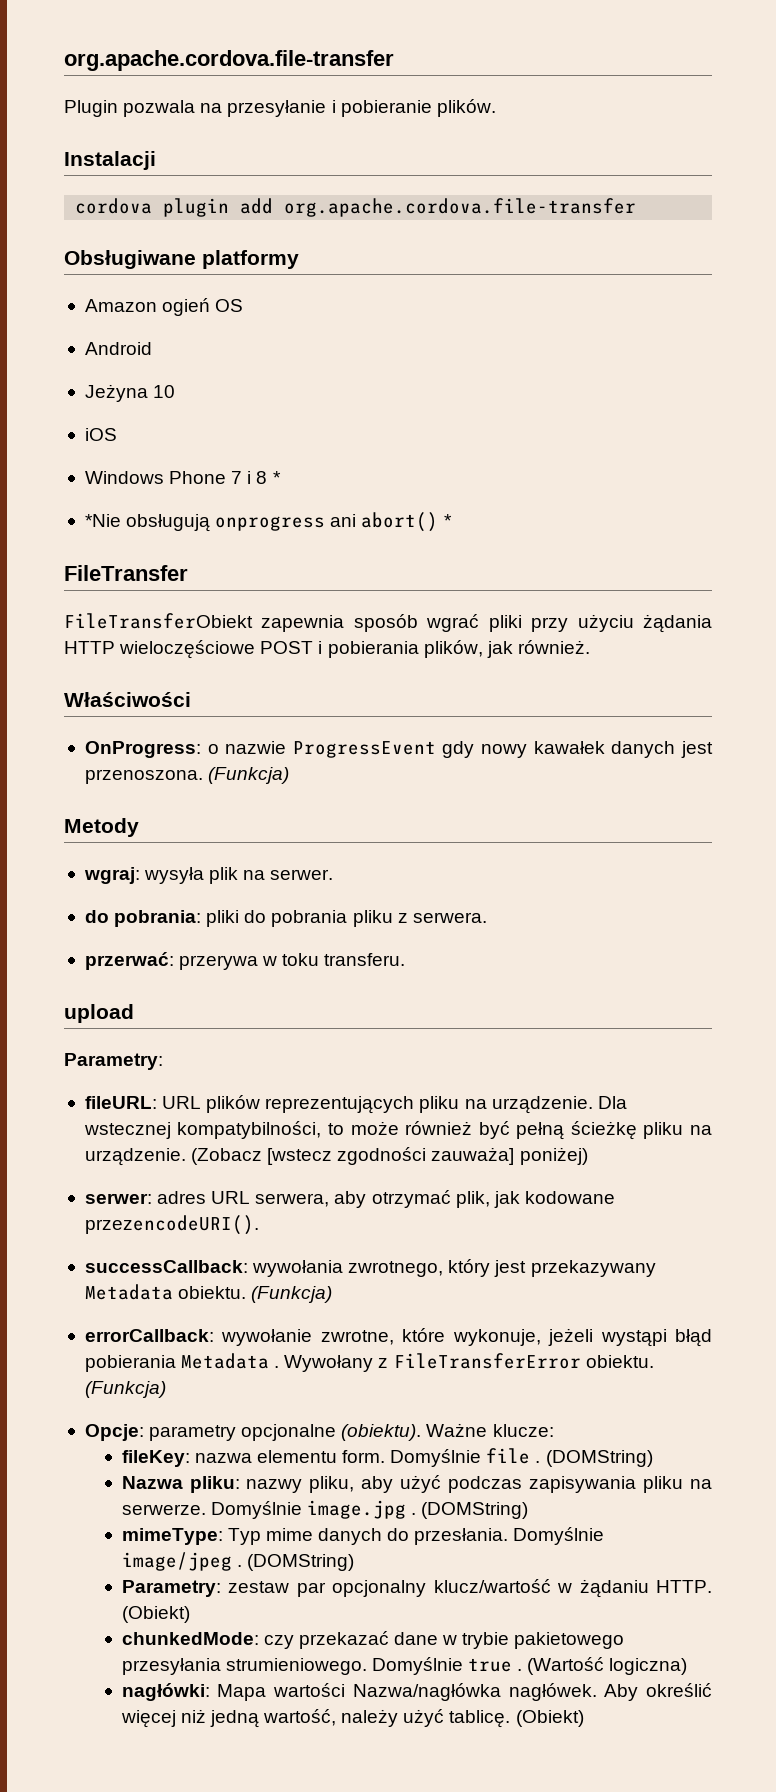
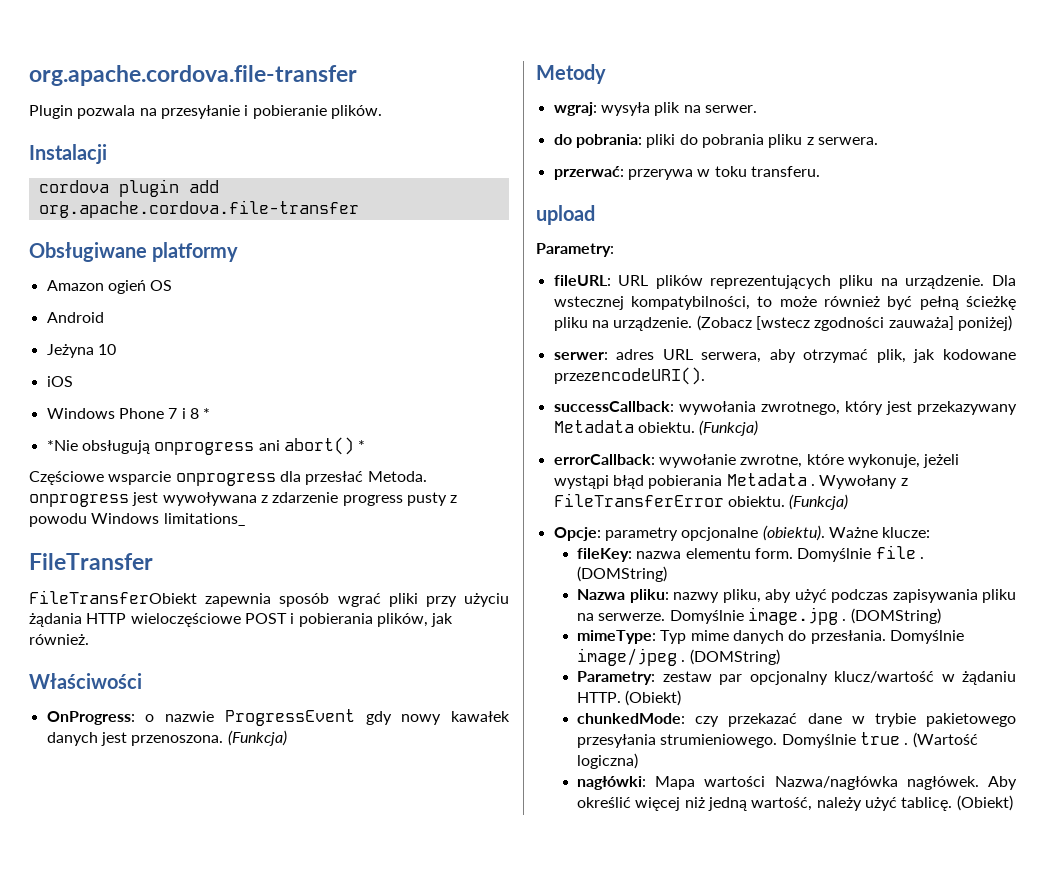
+ Częściowe wsparcie onprogress dla przesłać Metoda. onprogress jest wywoływana z zdarzenie progress pusty z powodu Windows limitations_

